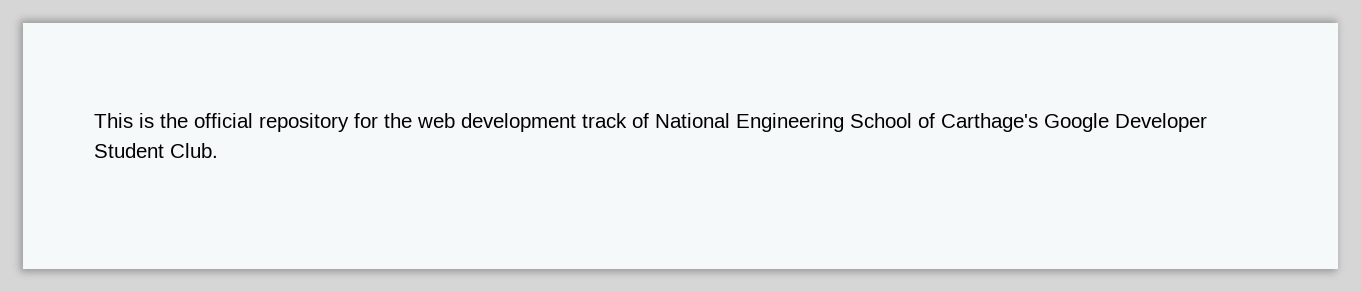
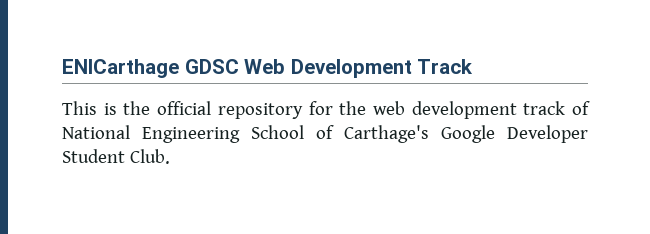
+ ENICarthage GDSC Web Development Track

